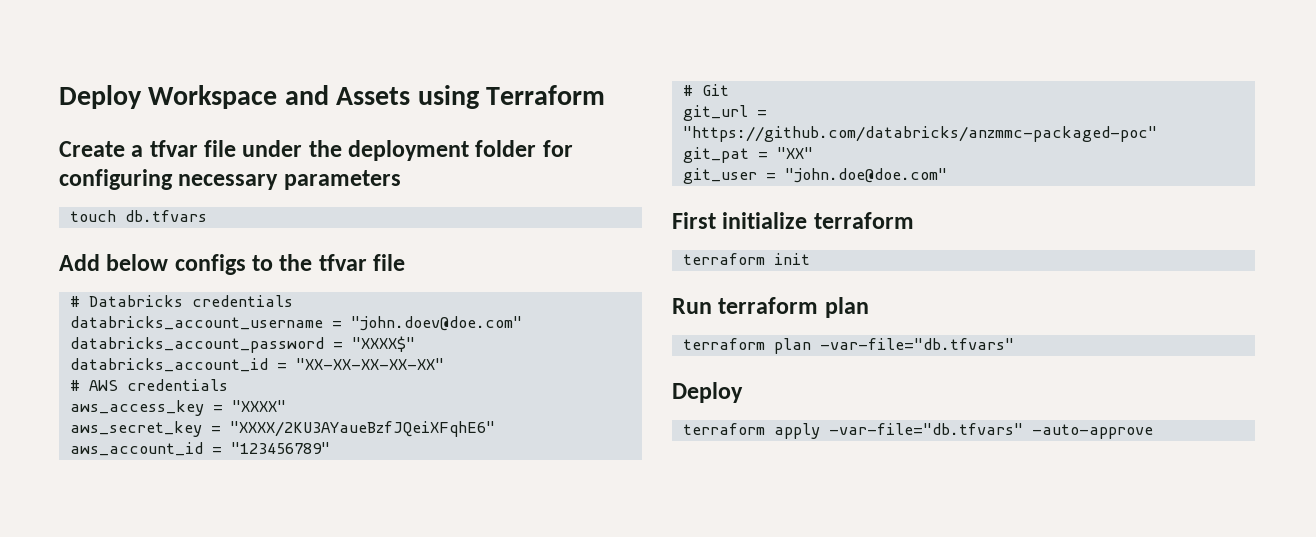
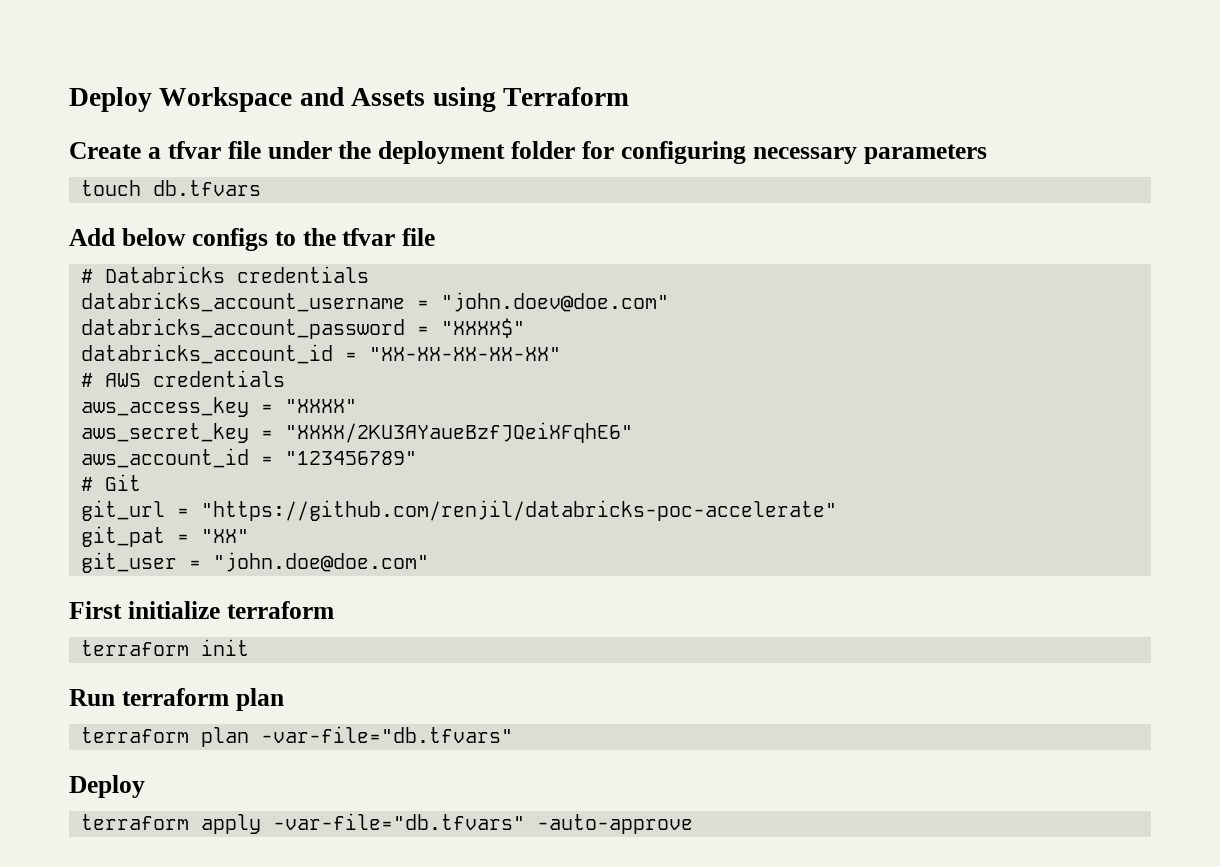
- git_url = "https://github.com/databricks/anzmmc-packaged-poc"
+ git_url = "https://github.com/renjil/databricks-poc-accelerate"

